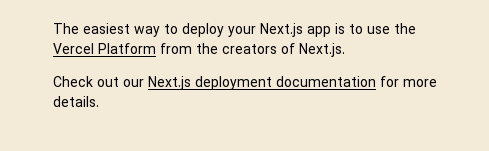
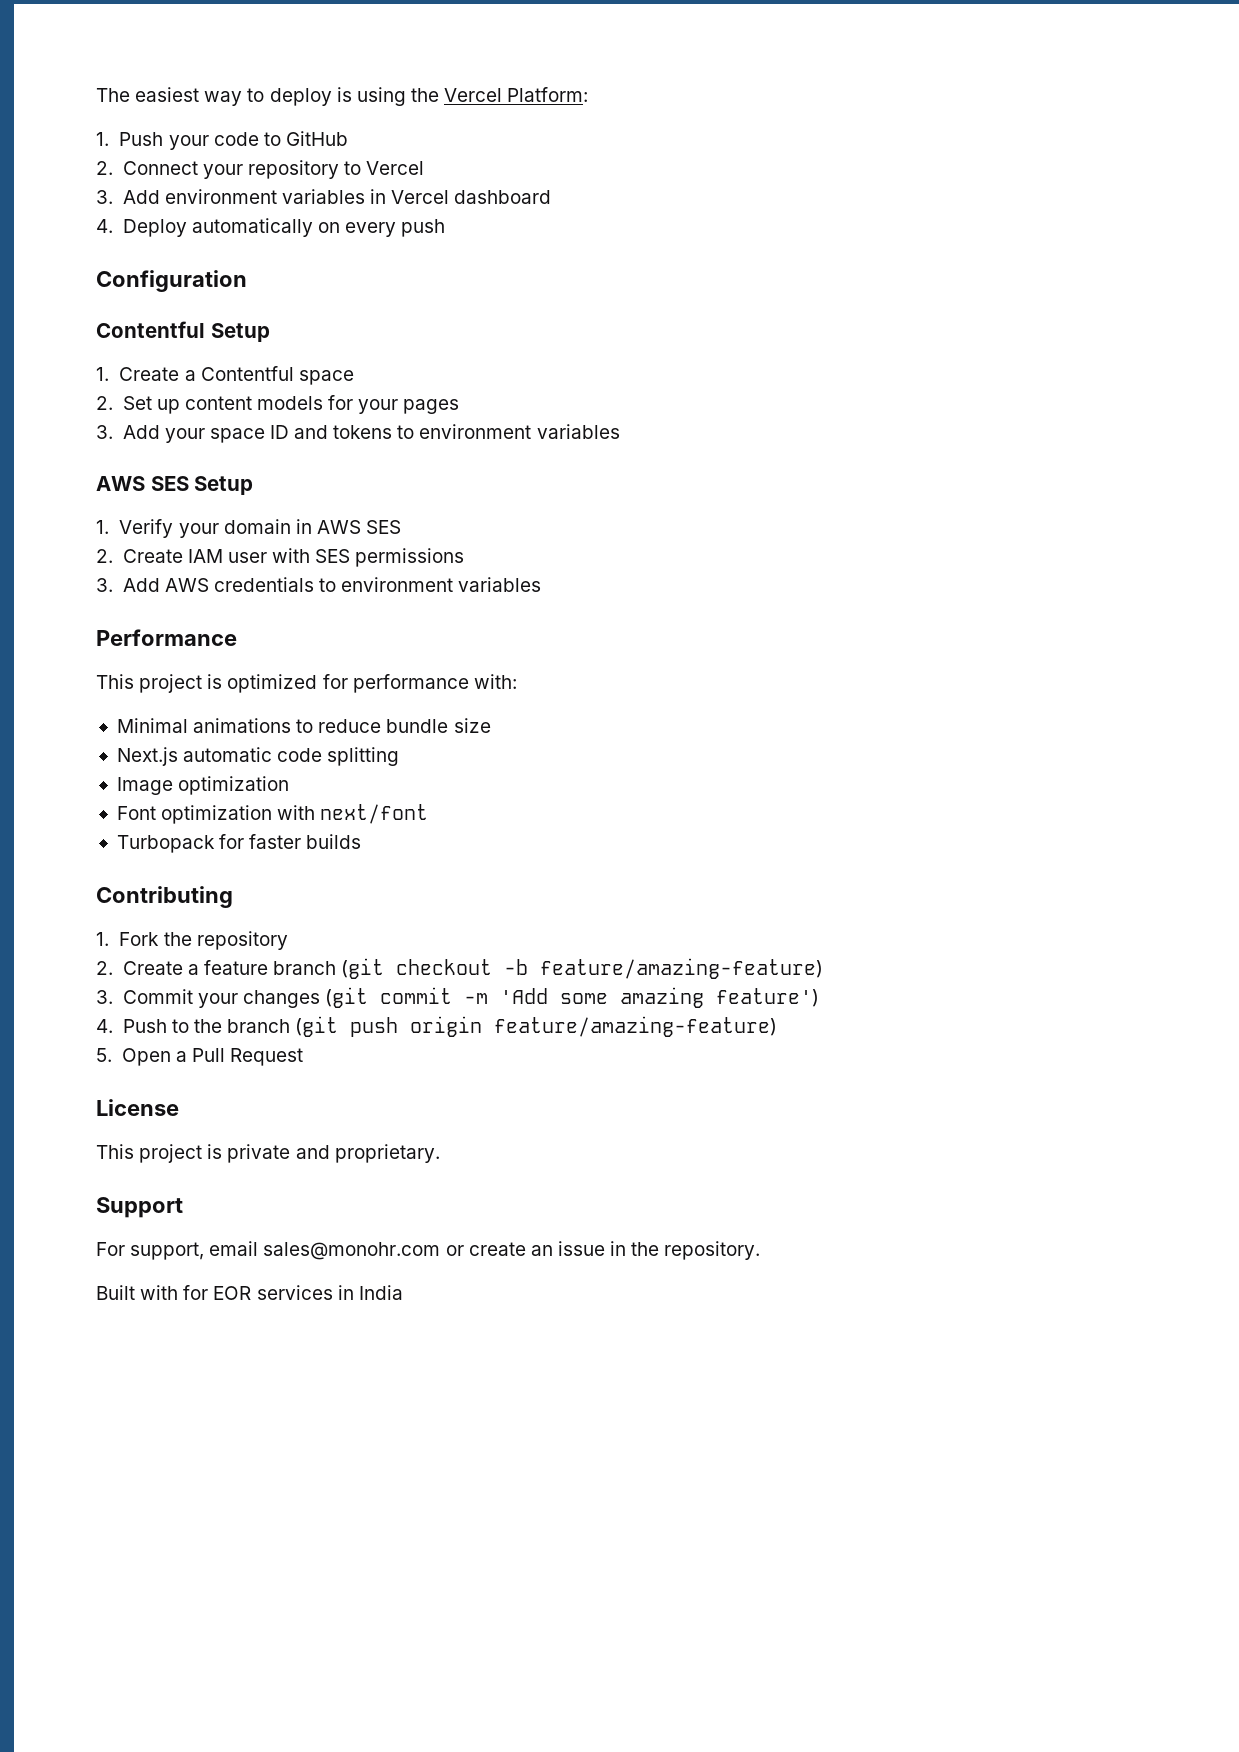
- The easiest way to deploy your Next.js app is to use the Vercel Platform from the creators of Next.js.
- Check out our Next.js deployment documentation for more details.
+ The easiest way to deploy is using the Vercel Platform:
+ 1. Push your code to GitHub
+ 2. Connect your repository to Vercel
+ 3. Add environment variables in Vercel dashboard
+ 4. Deploy automatically on every push
+ Configuration
+ Contentful Setup
+ 1. Create a Contentful space
+ 2. Set up content models for your pages
+ 3. Add your space ID and tokens to environment variables
+ AWS SES Setup
+ 1. Verify your domain in AWS SES
+ 2. Create IAM user with SES permissions
+ 3. Add AWS credentials to environment variables
+ Performance
+ This project is optimized for performance with:
+ Minimal animations to reduce bundle size
+ Next.js automatic code splitting
+ Image optimization
+ Font optimization with next/font
+ Turbopack for faster builds
+ Contributing
+ 1. Fork the repository
+ 2. Create a feature branch (git checkout -b feature/amazing-feature)
+ 3. Commit your changes (git commit -m 'Add some amazing feature')
+ 4. Push to the branch (git push origin feature/amazing-feature)
+ 5. Open a Pull Request
+ License
+ This project is private and proprietary.
+ Support
+ For support, email sales@monohr.com or create an issue in the repository.
+ Built with for EOR services in India

